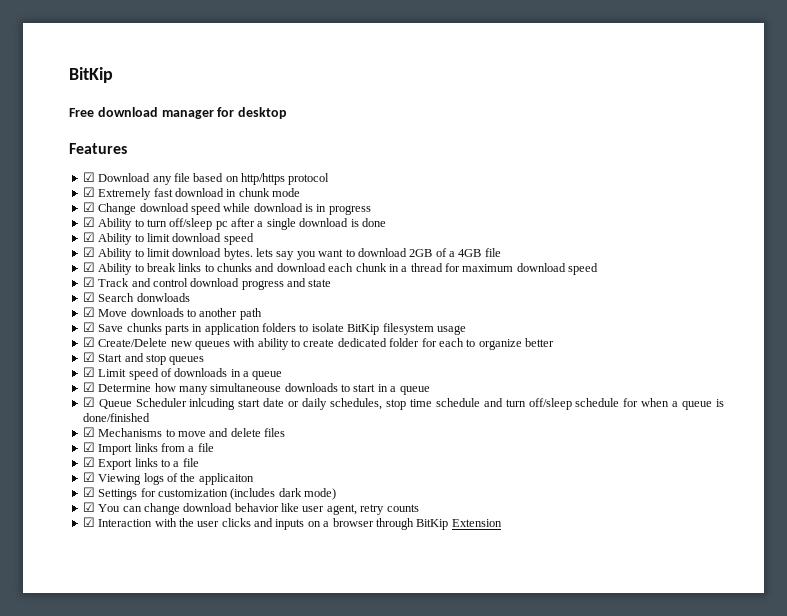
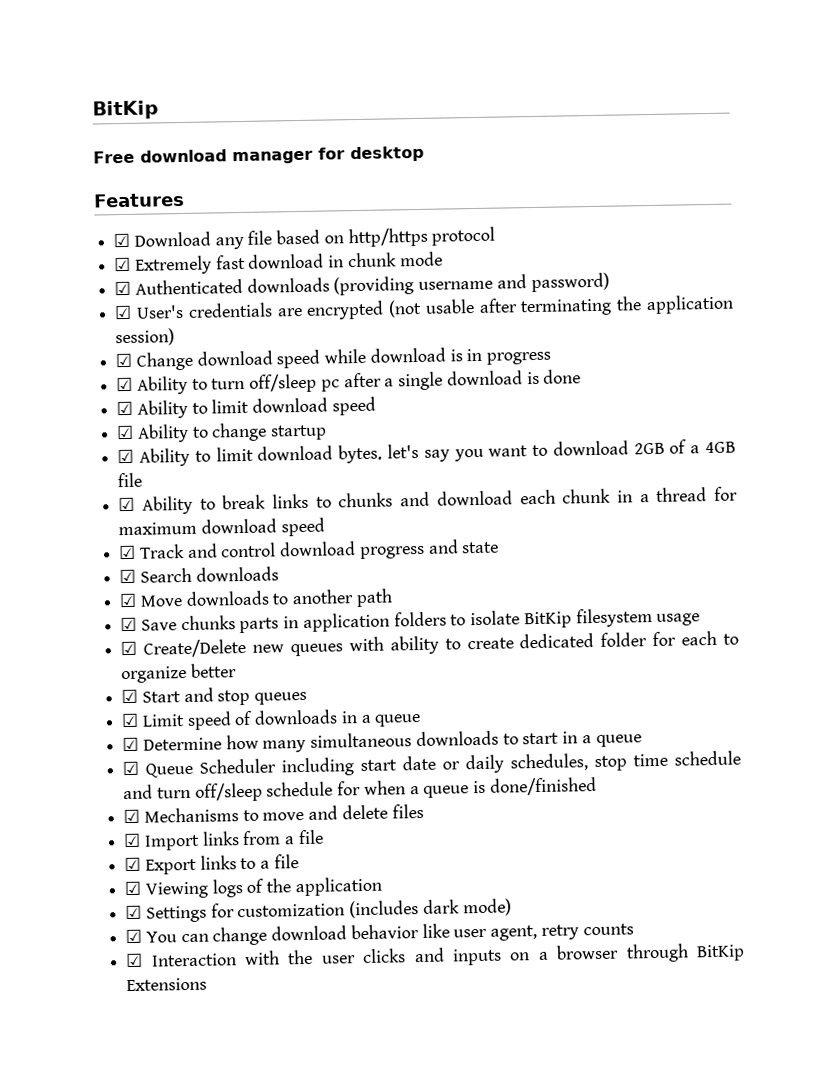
+ ☑ Authenticated downloads (providing username and password)
+ ☑ User's credentials are encrypted (not usable after terminating the application session)
+ ☑ Ability to change startup
- ☑ Ability to limit download bytes. lets say you want to download 2GB of a 4GB file
+ ☑ Ability to limit download bytes. let's say you want to download 2GB of a 4GB file
- ☑ Search donwloads
+ ☑ Search downloads
- ☑ Determine how many simultaneouse downloads to start in a queue
+ ☑ Determine how many simultaneous downloads to start in a queue
- ☑ Queue Scheduler inlcuding start date or daily schedules, stop time schedule and turn off/sleep schedule for when a queue is done/finished
+ ☑ Queue Scheduler including start date or daily schedules, stop time schedule and turn off/sleep schedule for when a queue is done/finished
- ☑ Viewing logs of the applicaiton
+ ☑ Viewing logs of the application
- ☑ Interaction with the user clicks and inputs on a browser through BitKip Extension
+ ☑ Interaction with the user clicks and inputs on a browser through BitKip Extensions

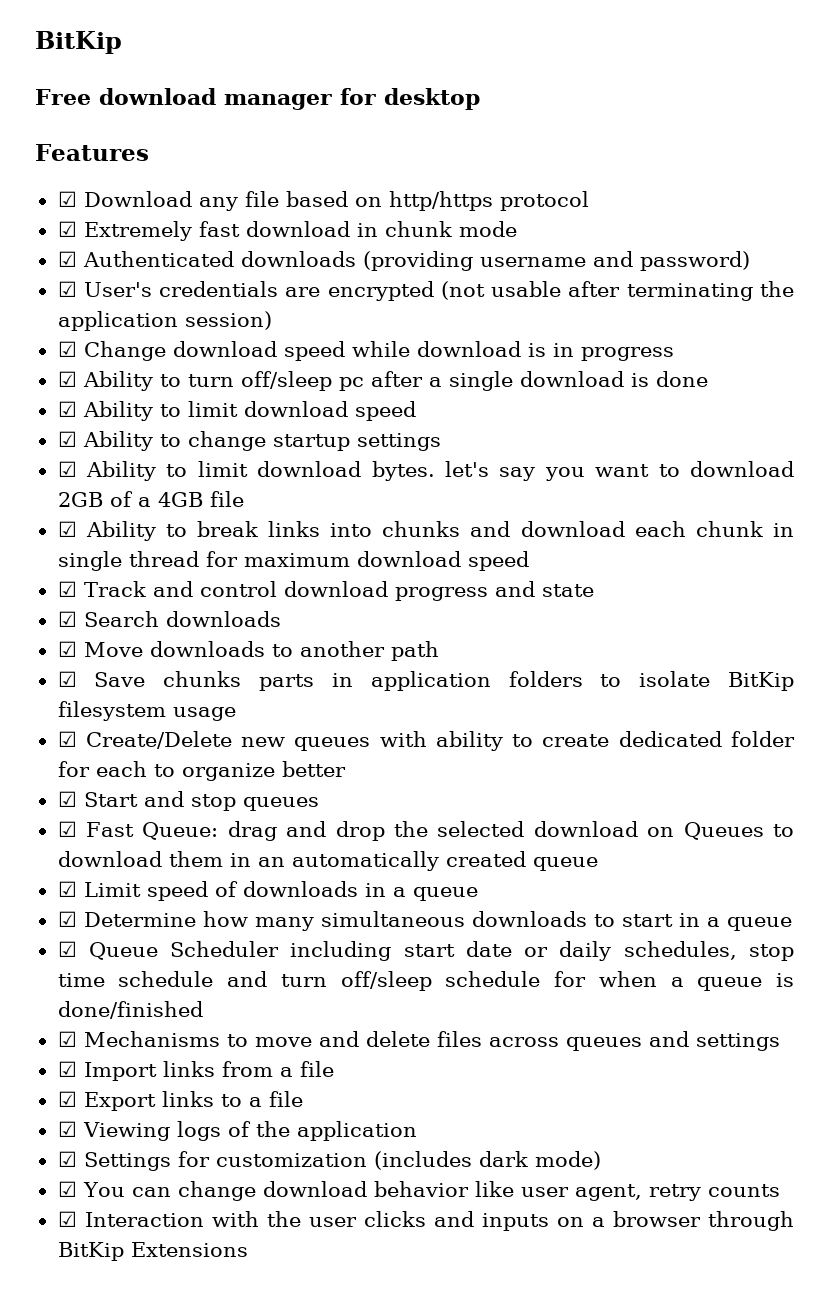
- ☑ Ability to change startup
+ ☑ Ability to change startup settings
- ☑ Ability to break links to chunks and download each chunk in a thread for maximum download speed
+ ☑ Ability to break links into chunks and download each chunk in single thread for maximum download speed
+ ☑ Fast Queue: drag and drop the selected download on Queues to download them in an automatically created queue
- ☑ Mechanisms to move and delete files
+ ☑ Mechanisms to move and delete files across queues and settings

